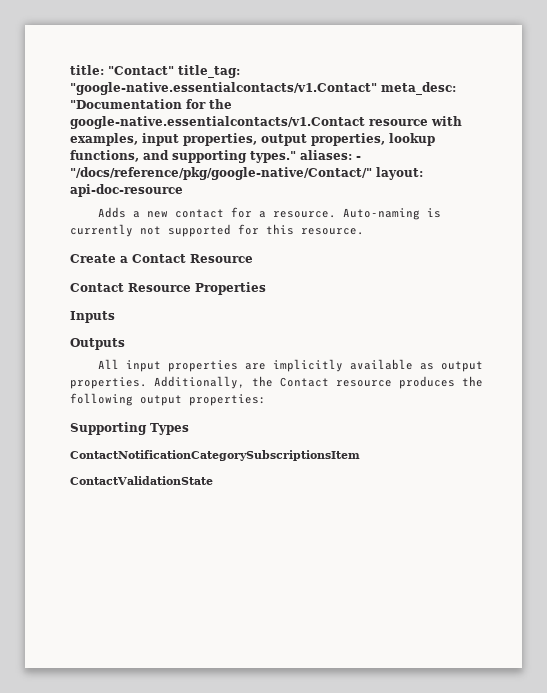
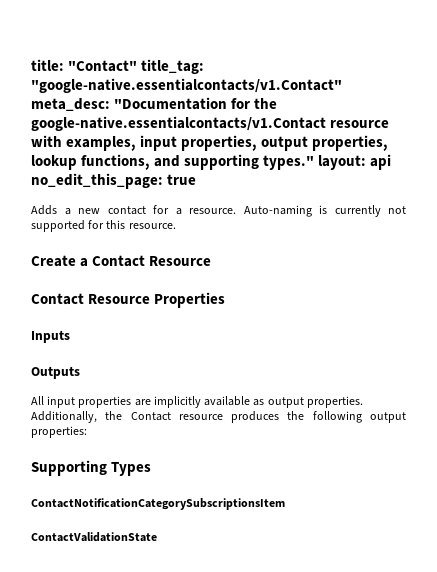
- title: "Contact" title_tag: "google-native.essentialcontacts/v1.Contact" meta_desc: "Documentation for the google-native.essentialcontacts/v1.Contact resource with examples, input properties, output properties, lookup functions, and supporting types." aliases: - "/docs/reference/pkg/google-native/Contact/" layout: api-doc-resource
+ title: "Contact" title_tag: "google-native.essentialcontacts/v1.Contact" meta_desc: "Documentation for the google-native.essentialcontacts/v1.Contact resource with examples, input properties, output properties, lookup functions, and supporting types." layout: api no_edit_this_page: true

